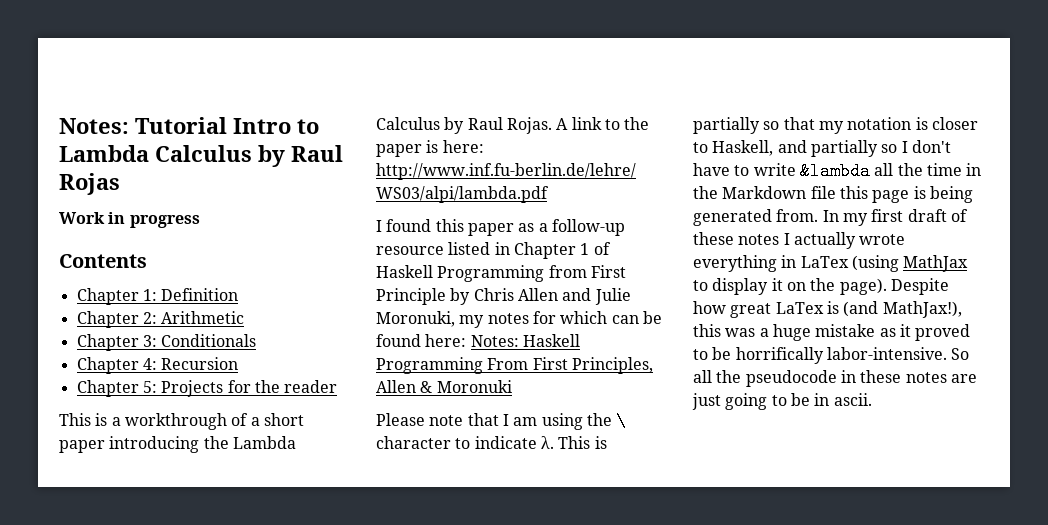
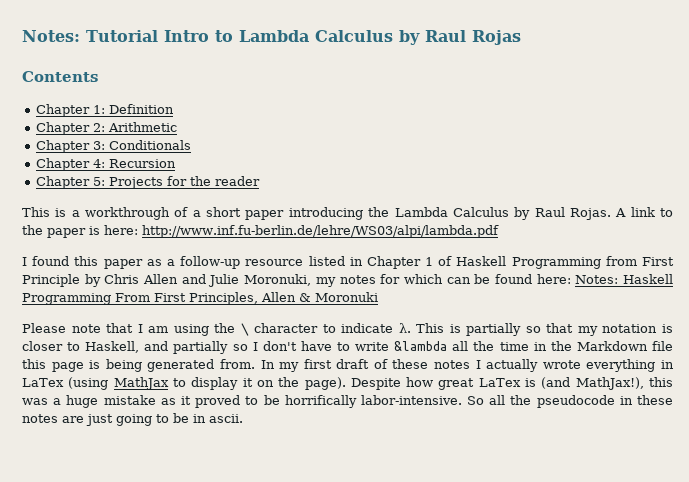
- Work in progress

